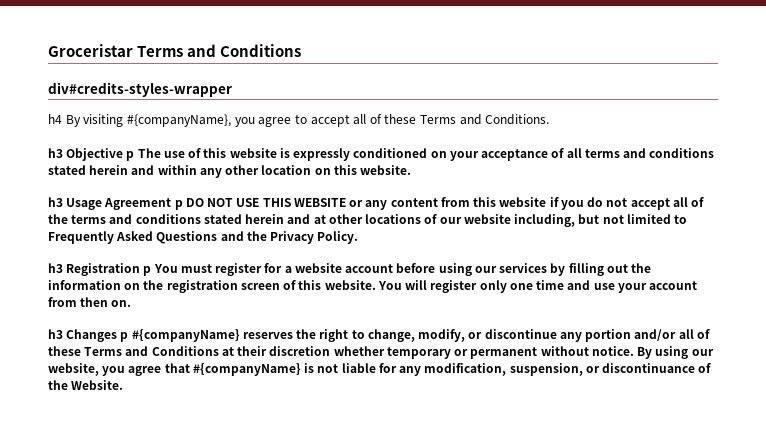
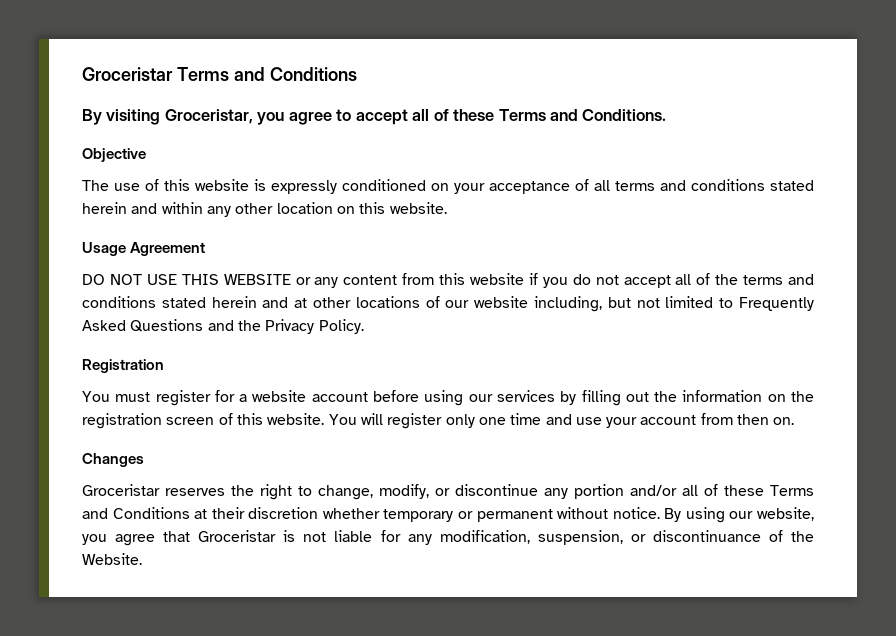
- div#credits-styles-wrapper
- h4 By visiting #{companyName}, you agree to accept all of these Terms and Conditions.
+ By visiting Groceristar, you agree to accept all of these Terms and Conditions.
- h3 Objective p The use of this website is expressly conditioned on your acceptance of all terms and conditions stated herein and within any other location on this website.
+ Objective
+ The use of this website is expressly conditioned on your acceptance of all terms and conditions stated herein and within any other location on this website.
- h3 Usage Agreement p DO NOT USE THIS WEBSITE or any content from this website if you do not accept all of the terms and conditions stated herein and at other locations of our website including, but not limited to Frequently Asked Questions and the Privacy Policy.
+ Usage Agreement
+ DO NOT USE THIS WEBSITE or any content from this website if you do not accept all of the terms and conditions stated herein and at other locations of our website including, but not limited to Frequently Asked Questions and the Privacy Policy.
- h3 Registration p You must register for a website account before using our services by filling out the information on the registration screen of this website.
+ Registration
+ You must register for a website account before using our services by filling out the information on the registration screen of this website.
- h3 Changes p #{companyName} reserves the right to change, modify, or discontinue any portion and/or all of these Terms and Conditions at their discretion whether temporary or permanent without notice.
+ Changes
+ Groceristar reserves the right to change, modify, or discontinue any portion and/or all of these Terms and Conditions at their discretion whether temporary or permanent without notice.
- By using our website, you agree that #{companyName} is not liable for any modification, suspension, or discontinuance of the Website.
+ By using our website, you agree that Groceristar is not liable for any modification, suspension, or discontinuance of the Website.

